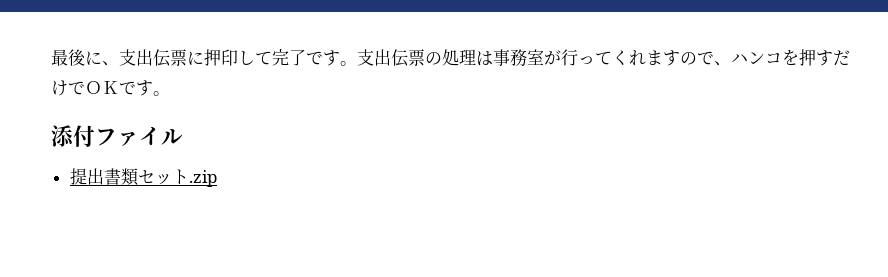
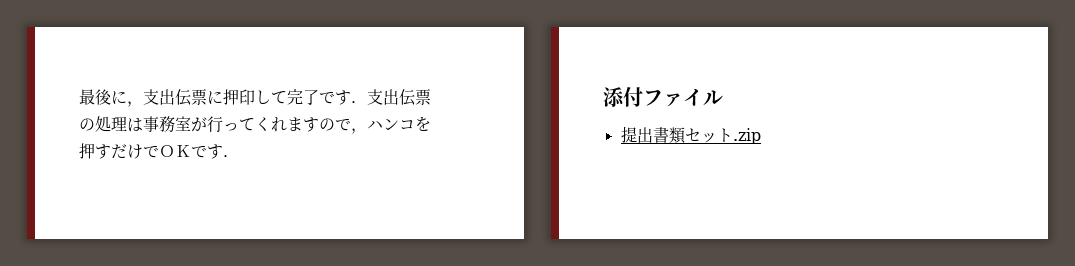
- 最後に、支出伝票に押印して完了です。支出伝票の処理は事務室が行ってくれますので、ハンコを押すだけでＯＫです。
+ 最後に，支出伝票に押印して完了です．支出伝票の処理は事務室が行ってくれますので，ハンコを押すだけでＯＫです．

